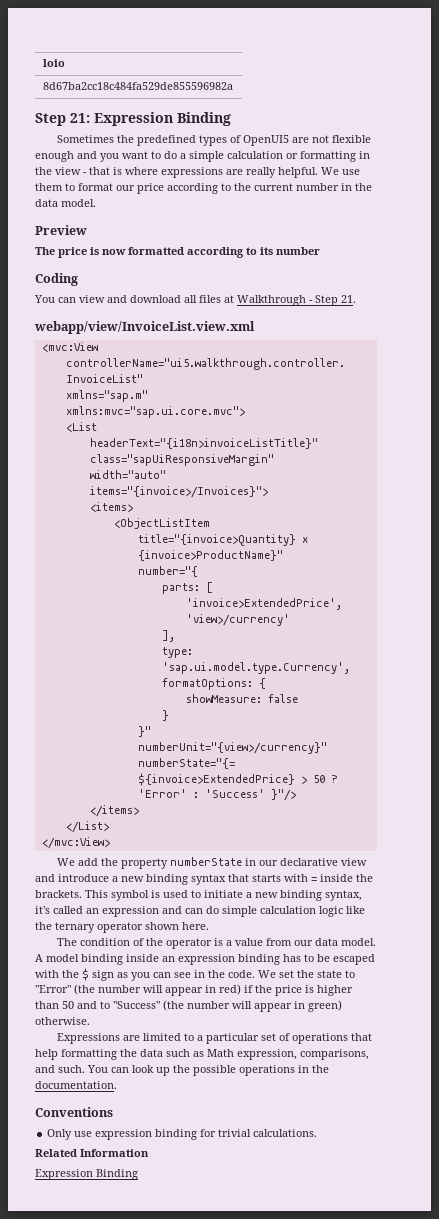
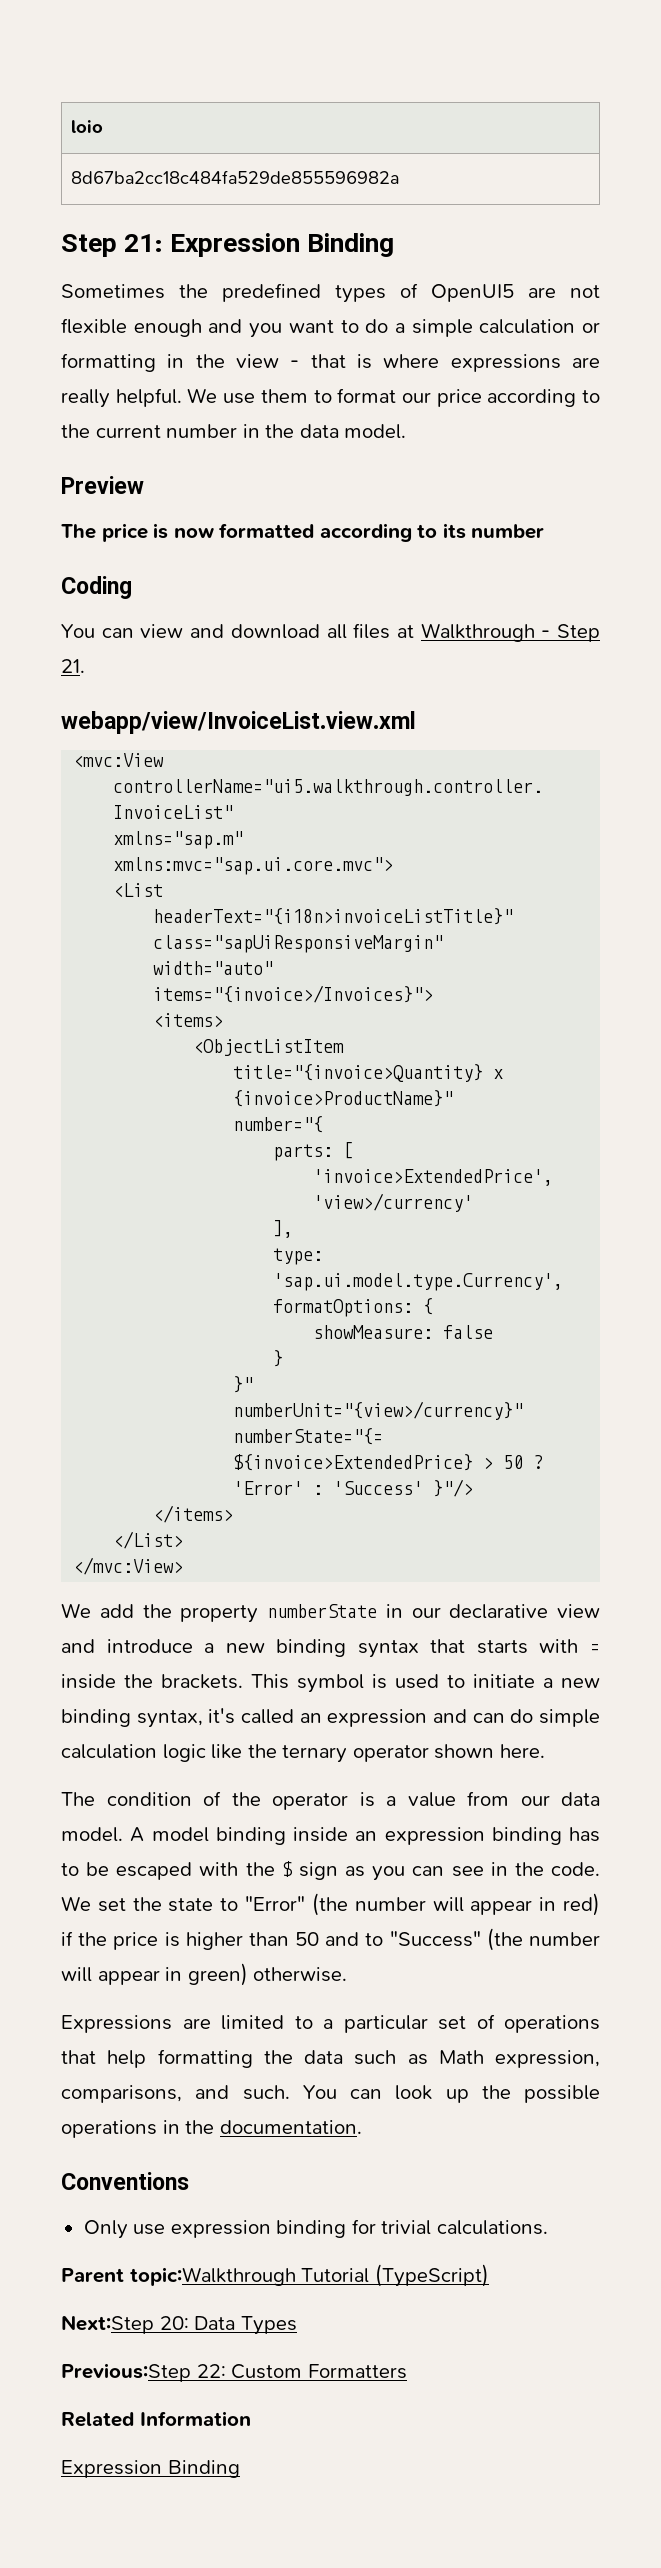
+ Parent topic:Walkthrough Tutorial (TypeScript)
+ Next:Step 20: Data Types
+ Previous:Step 22: Custom Formatters

